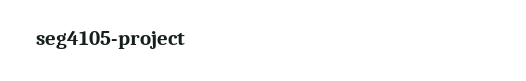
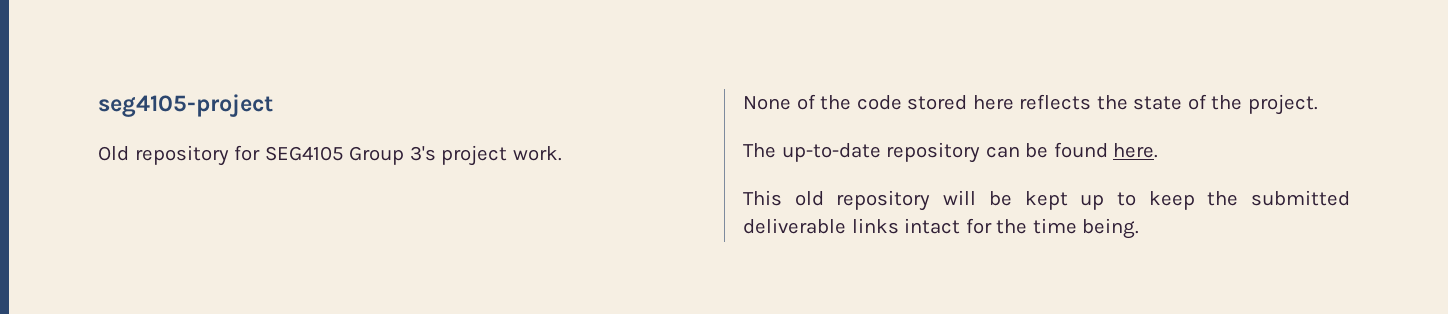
+ Old repository for SEG4105 Group 3's project work.
+ None of the code stored here reflects the state of the project.
+ The up-to-date repository can be found here.
+ This old repository will be kept up to keep the submitted deliverable links intact for the time being.

